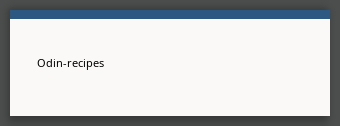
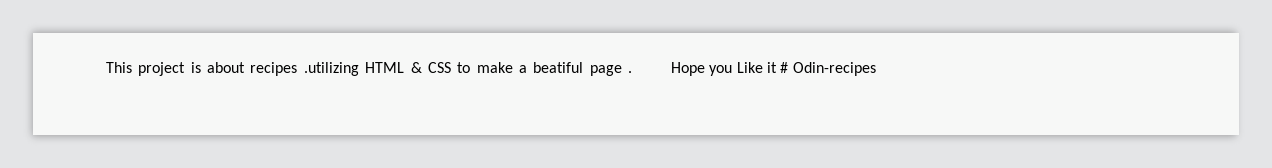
- Odin-recipes
+ This project is about recipes .utilizing HTML & CSS to make a beatiful page . Hope you Like it # Odin-recipes

